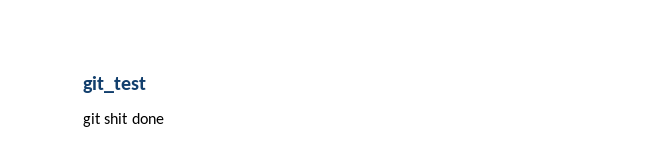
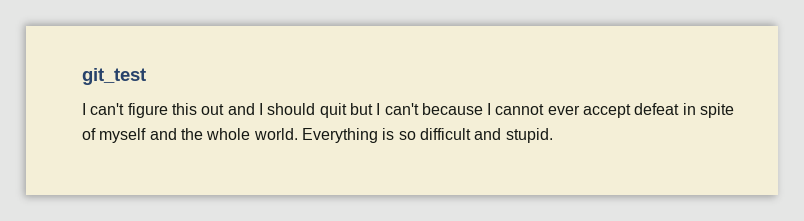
- git shit done
+ I can't figure this out and I should quit but I can't because I cannot ever accept defeat in spite of myself and the whole world. Everything is so difficult and stupid.

